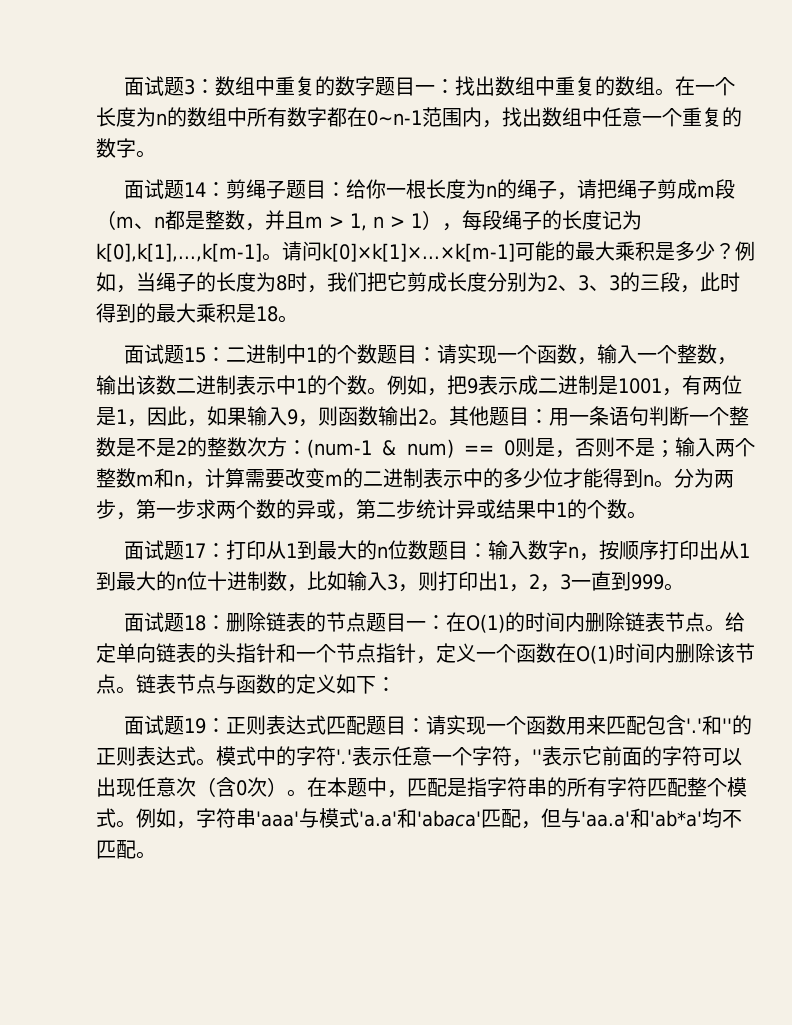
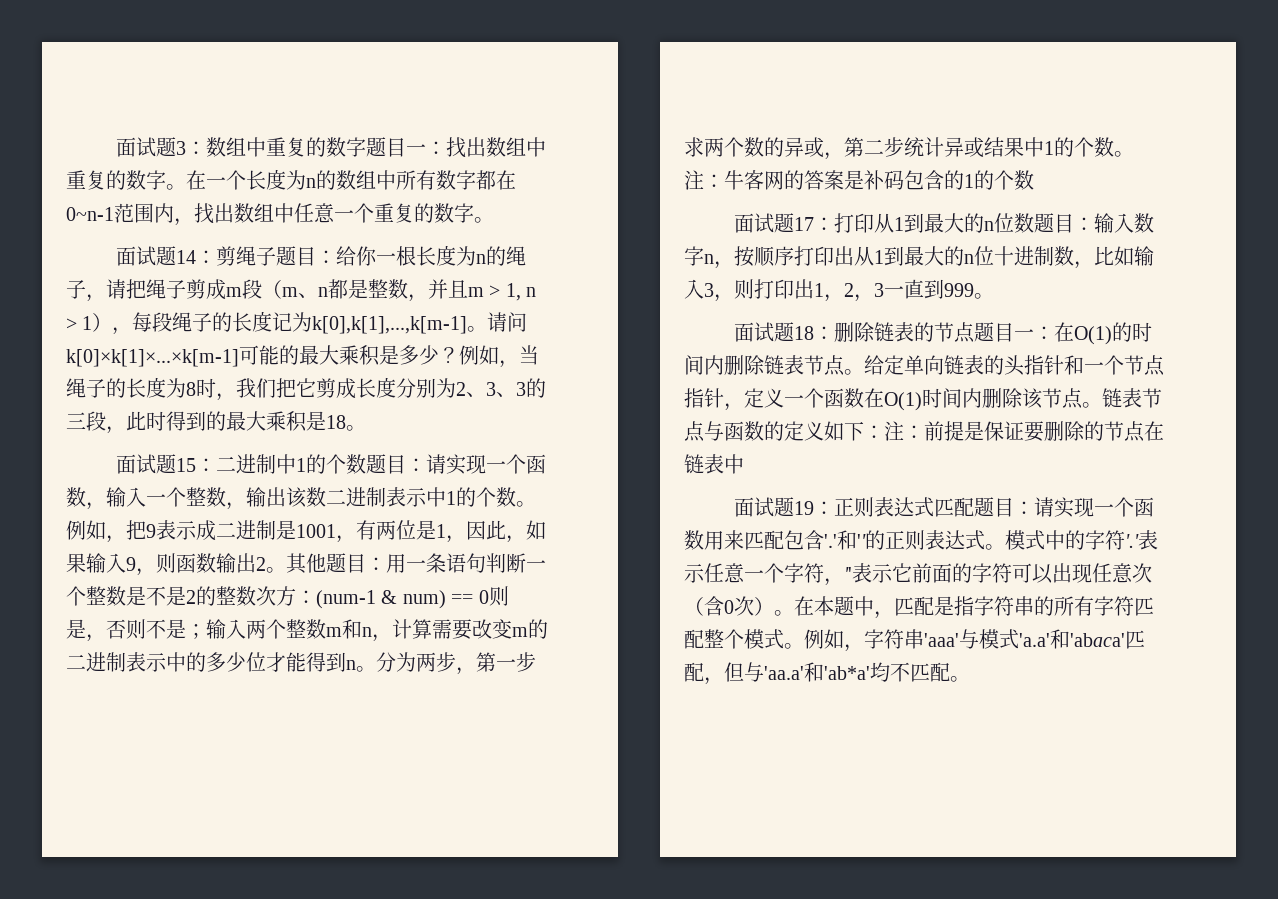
- 面试题3：数组中重复的数字题目一：找出数组中重复的数组。
+ 面试题3：数组中重复的数字题目一：找出数组中重复的数字。
+ 注：牛客网的答案是补码包含的1的个数
- 链表节点与函数的定义如下：
+ 链表节点与函数的定义如下：注：前提是保证要删除的节点在链表中

